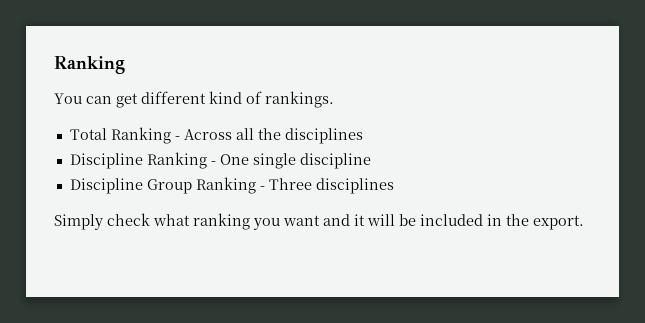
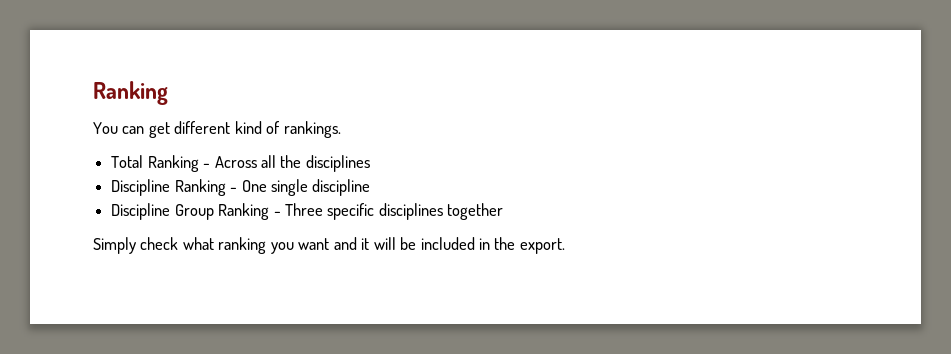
- Discipline Group Ranking - Three disciplines
+ Discipline Group Ranking - Three specific disciplines together

